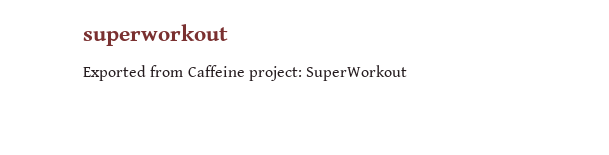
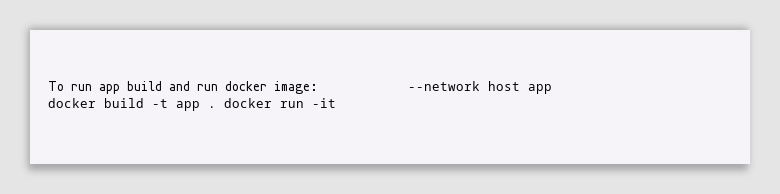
- superworkout
- Exported from Caffeine project: SuperWorkout
+ To run app build and run docker image: docker build -t app . docker run -it --network host app

